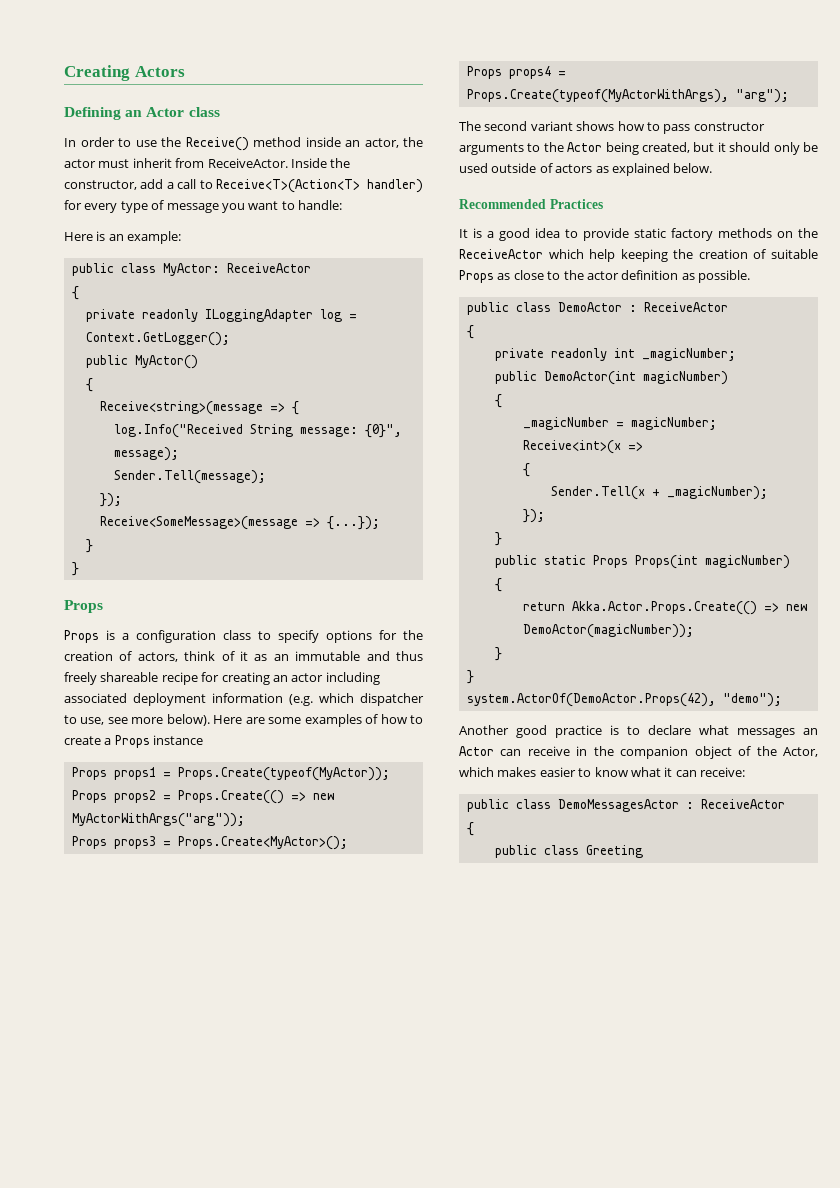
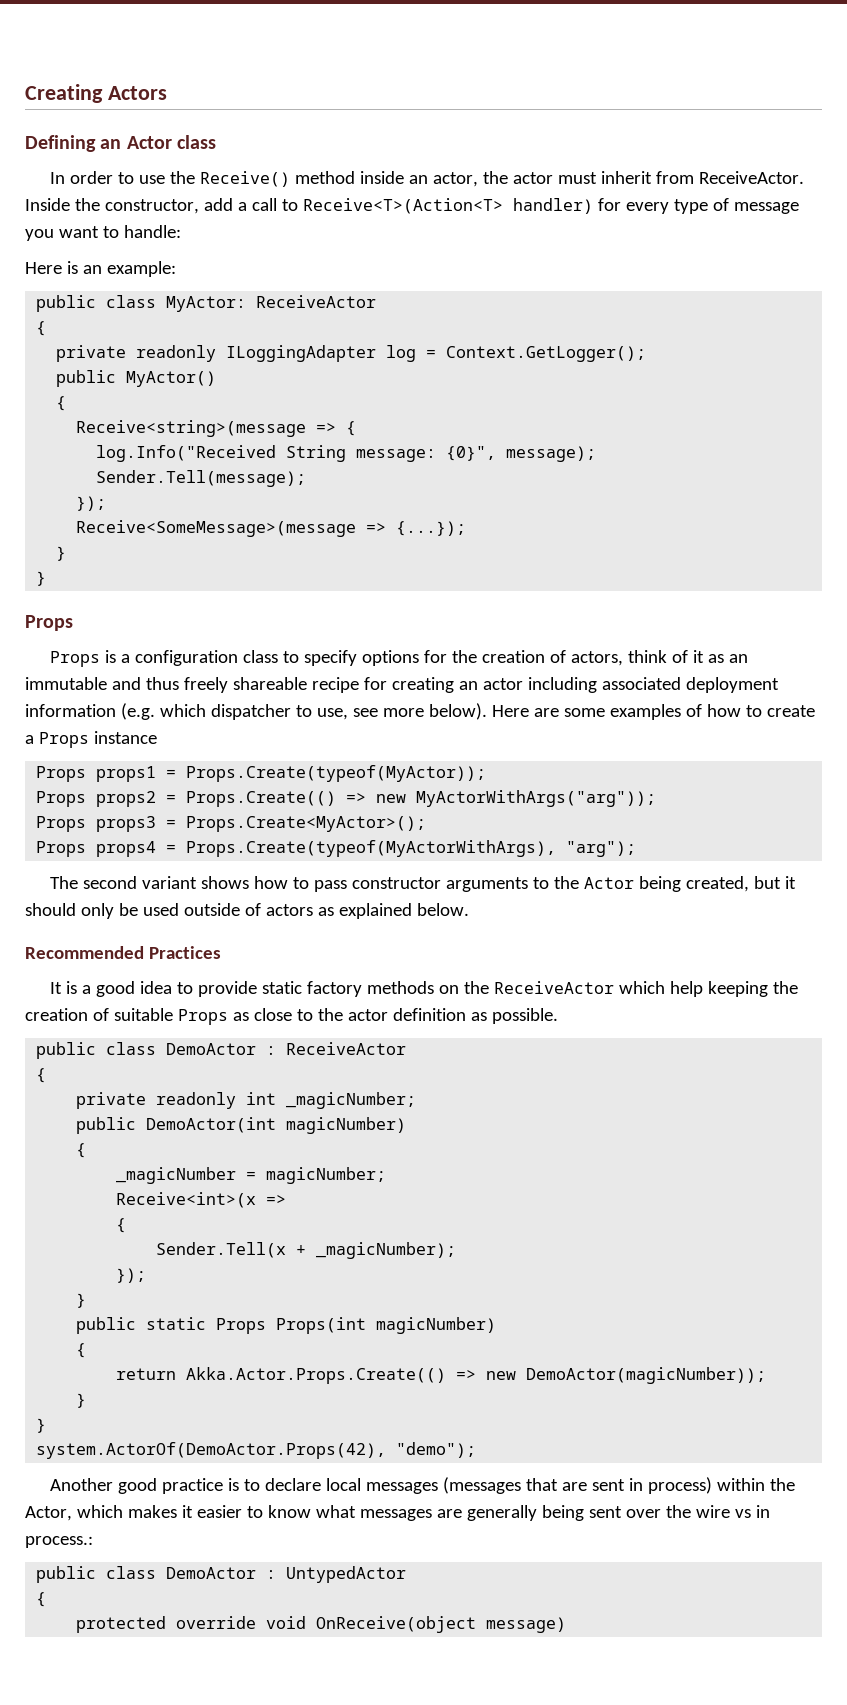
- Another good practice is to declare what messages an Actor can receive in the companion object of the Actor, which makes easier to know what it can receive:
- public class DemoMessagesActor : ReceiveActor
+ Another good practice is to declare local messages (messages that are sent in process) within the Actor, which makes it easier to know what messages are generally being sent over the wire vs in process.:
+ public class DemoActor : UntypedActor
  {
- public class Greeting
+ protected override void OnReceive(object message)

